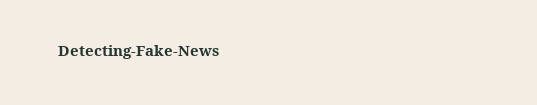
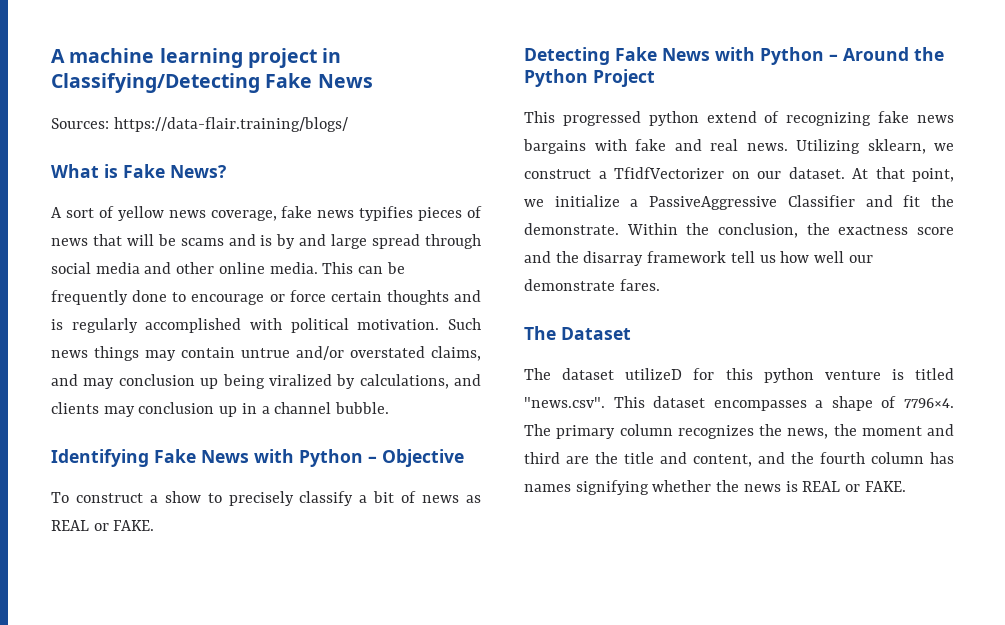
- Detecting-Fake-News
+ A machine learning project in Classifying/Detecting Fake News
+ Sources: https://data-flair.training/blogs/
+ What is Fake News?
+ A sort of yellow news coverage, fake news typifies pieces of news that will be scams and is by and large spread through social media and other online media. This can be frequently done to encourage or force certain thoughts and is regularly accomplished with political motivation. Such news things may contain untrue and/or overstated claims, and may conclusion up being viralized by calculations, and clients may conclusion up in a channel bubble.
+ Identifying Fake News with Python – Objective
+ To construct a show to precisely classify a bit of news as REAL or FAKE.
+ Detecting Fake News with Python – Around the Python Project
+ This progressed python extend of recognizing fake news bargains with fake and real news. Utilizing sklearn, we construct a TfidfVectorizer on our dataset. At that point, we initialize a PassiveAggressive Classifier and fit the demonstrate. Within the conclusion, the exactness score and the disarray framework tell us how well our demonstrate fares.
+ The Dataset
+ The dataset utilizeD for this python venture is titled "news.csv". This dataset encompasses a shape of 7796×4. The primary column recognizes the news, the moment and third are the title and content, and the fourth column has names signifying whether the news is REAL or FAKE.

